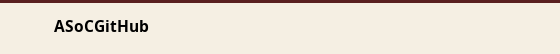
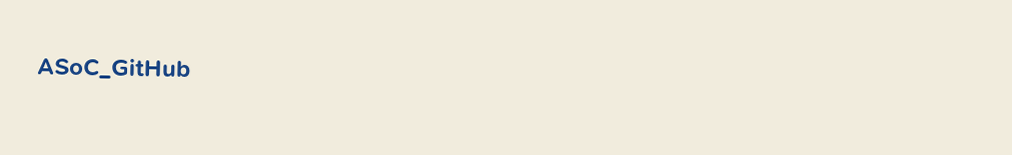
- ASoCGitHub
+ ASoC_GitHub

